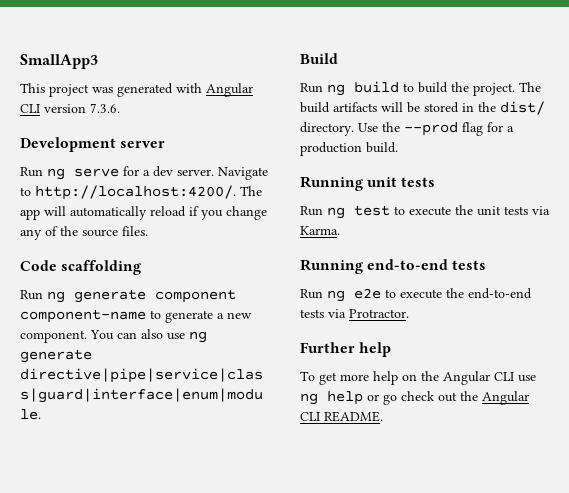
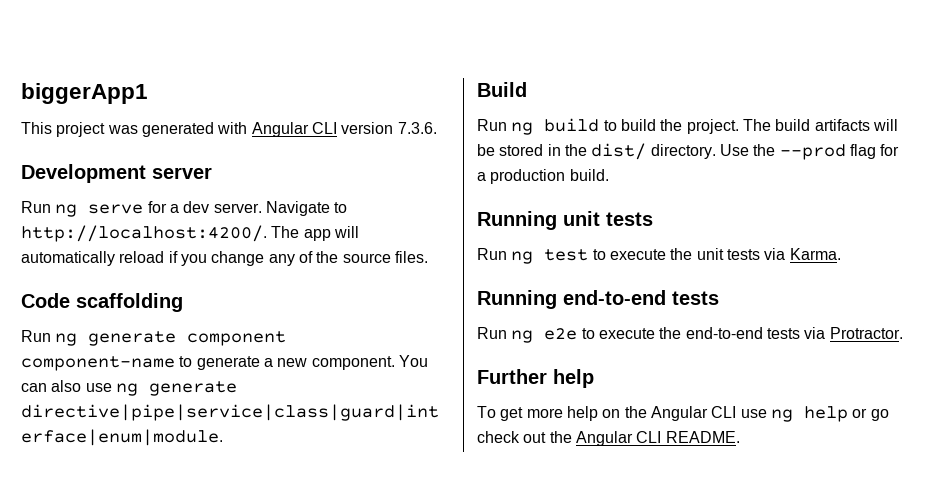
- SmallApp3
+ biggerApp1

